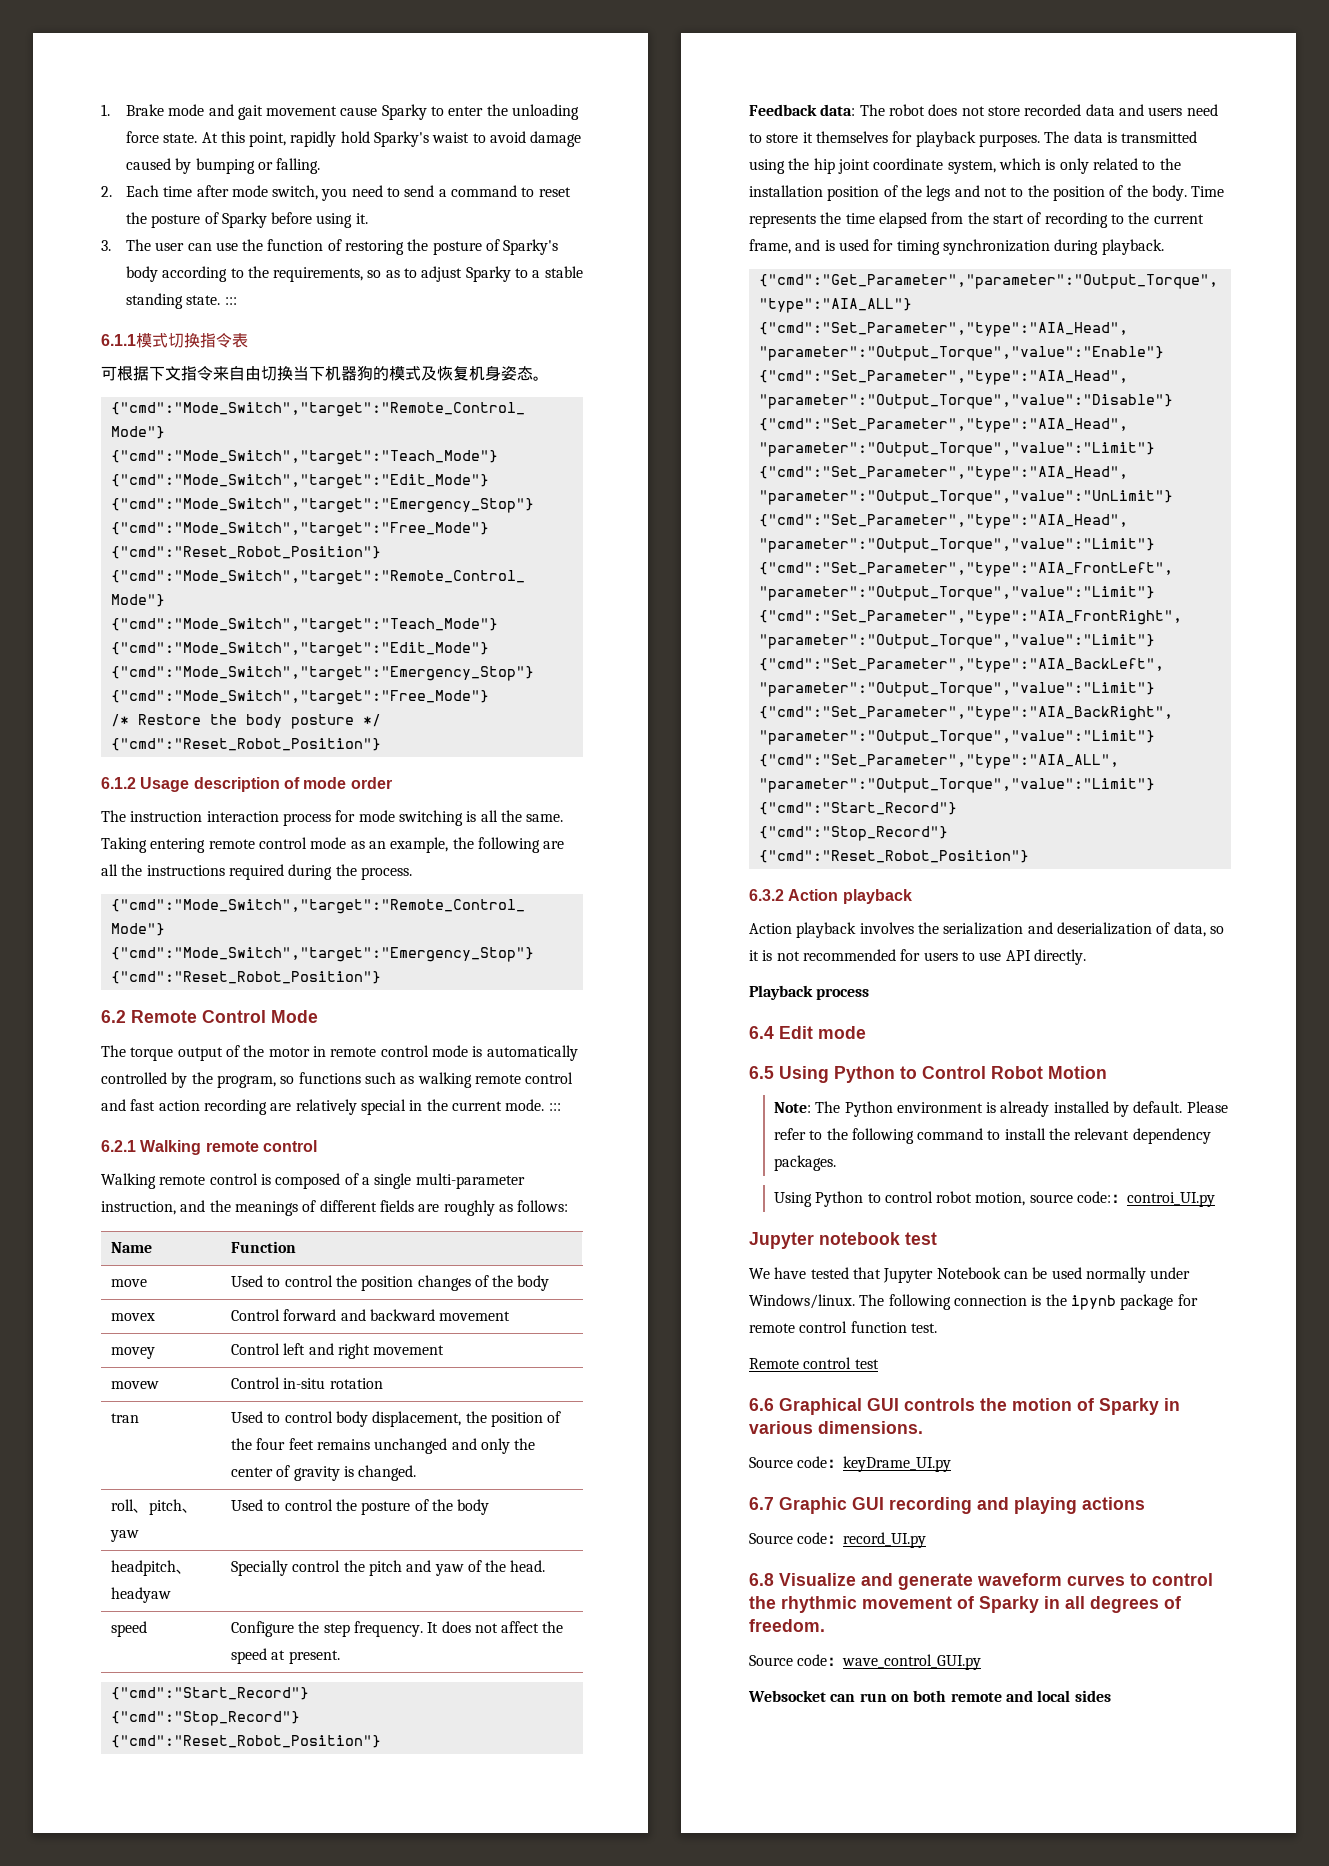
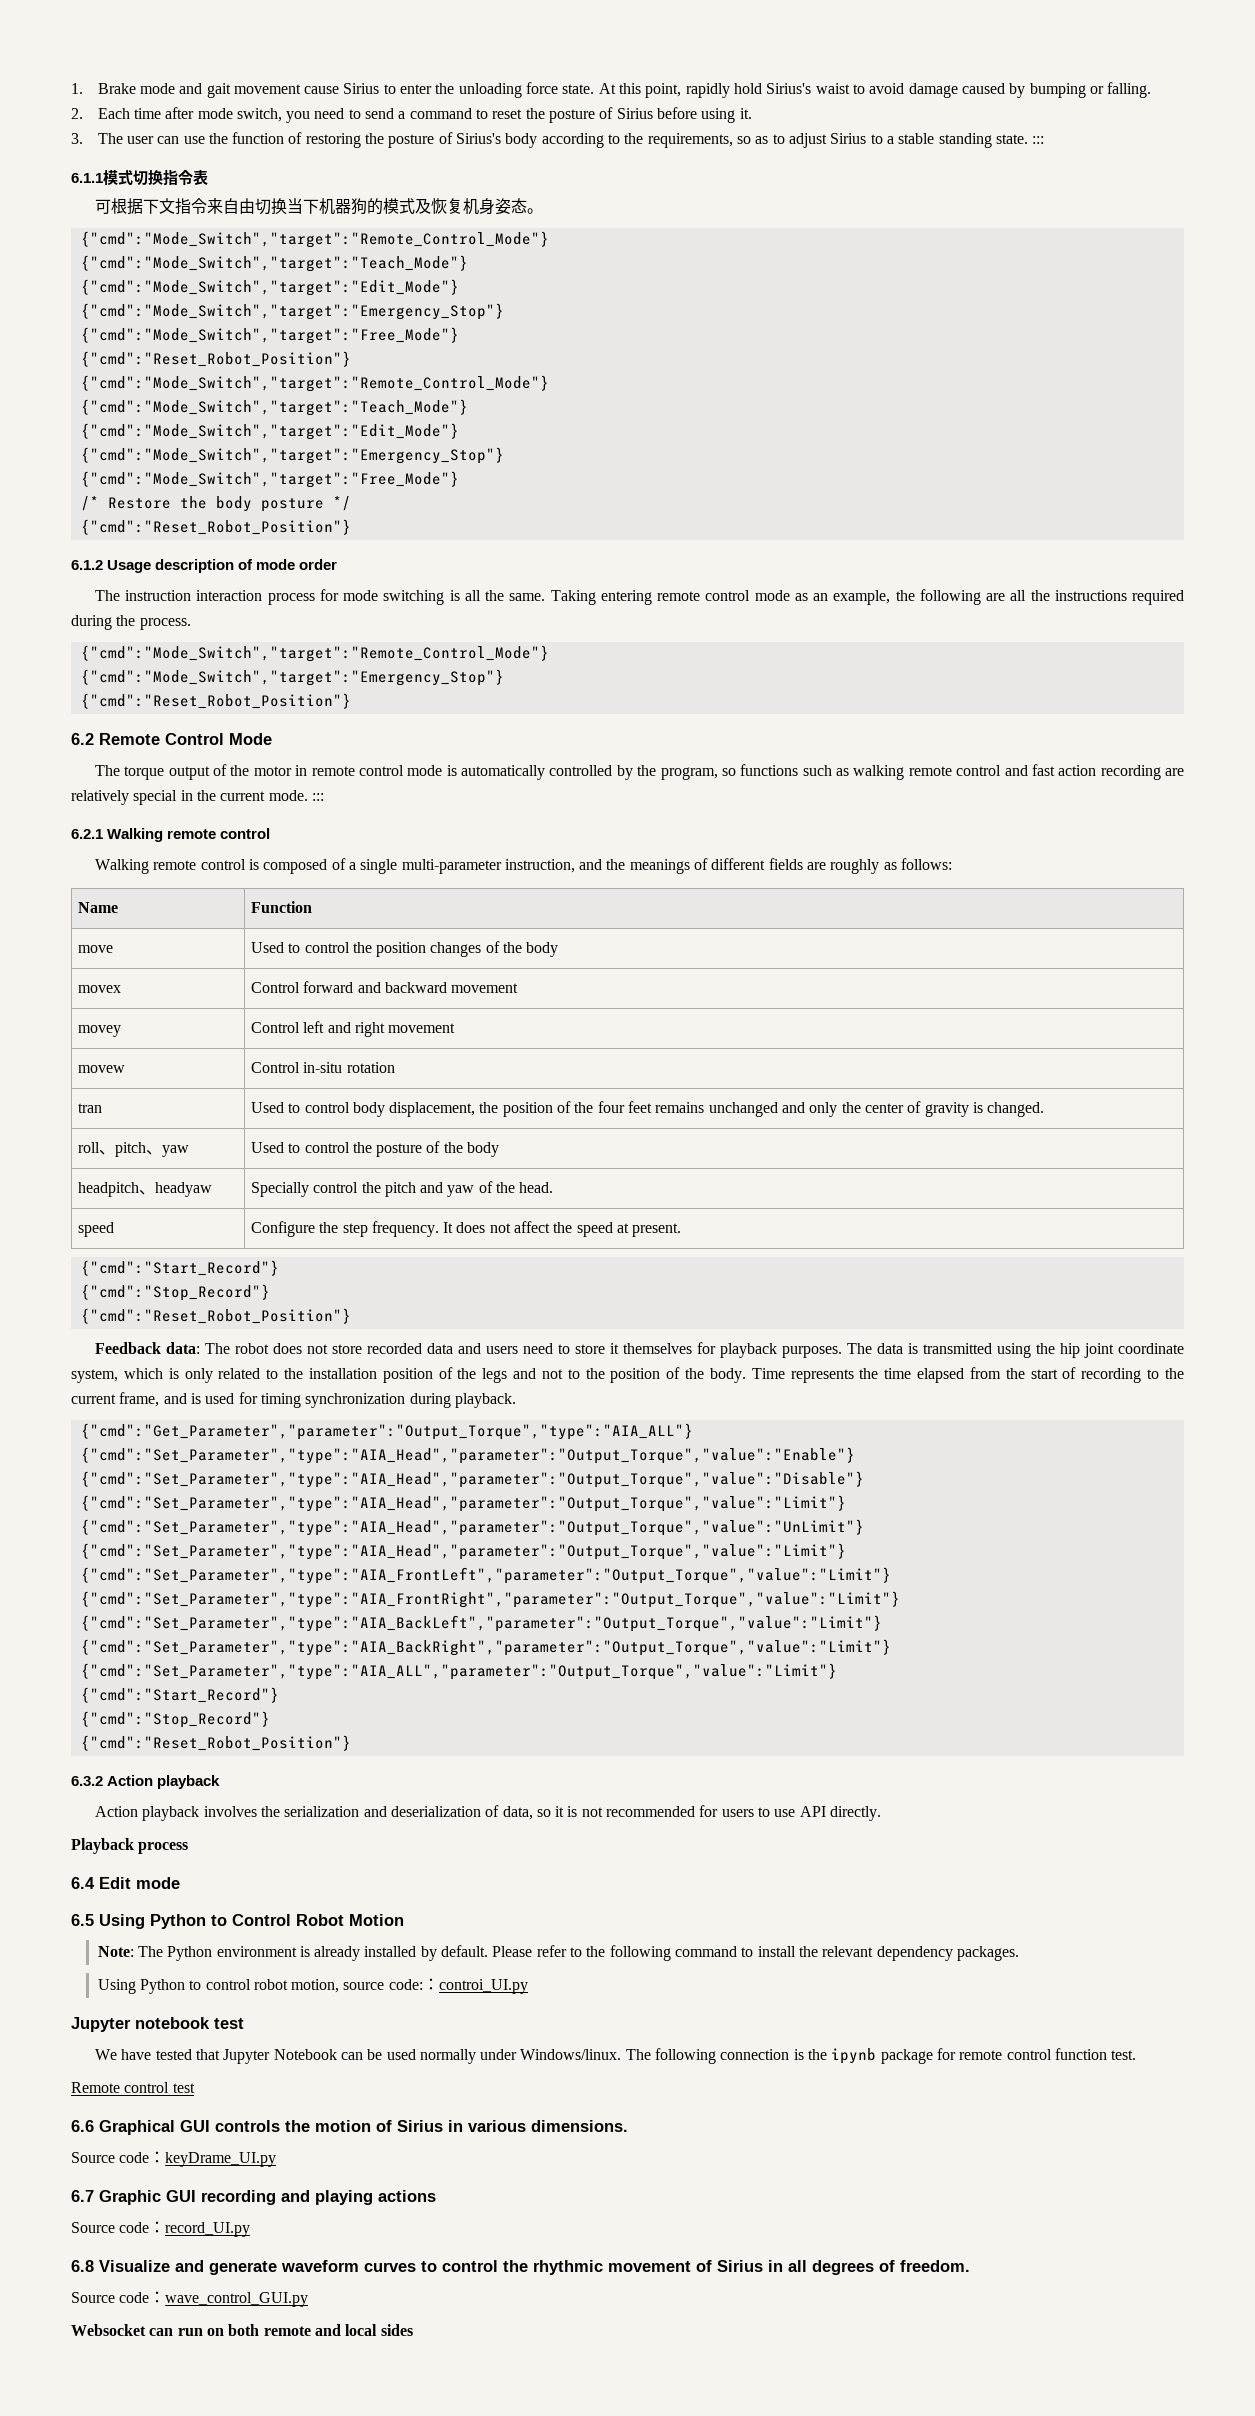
- 1. Brake mode and gait movement cause Sparky to enter the unloading force state.
+ 1. Brake mode and gait movement cause Sirius to enter the unloading force state.
- At this point, rapidly hold Sparky's waist to avoid damage caused by bumping or falling.
+ At this point, rapidly hold Sirius's waist to avoid damage caused by bumping or falling.
- 2. Each time after mode switch, you need to send a command to reset the posture of Sparky before using it.
+ 2. Each time after mode switch, you need to send a command to reset the posture of Sirius before using it.
- 3. The user can use the function of restoring the posture of Sparky's body according to the requirements, so as to adjust Sparky to a stable standing state. :::
+ 3. The user can use the function of restoring the posture of Sirius's body according to the requirements, so as to adjust Sirius to a stable standing state. :::
- 6.6 Graphical GUI controls the motion of Sparky in various dimensions.
+ 6.6 Graphical GUI controls the motion of Sirius in various dimensions.
- 6.8 Visualize and generate waveform curves to control the rhythmic movement of Sparky in all degrees of freedom.
+ 6.8 Visualize and generate waveform curves to control the rhythmic movement of Sirius in all degrees of freedom.

